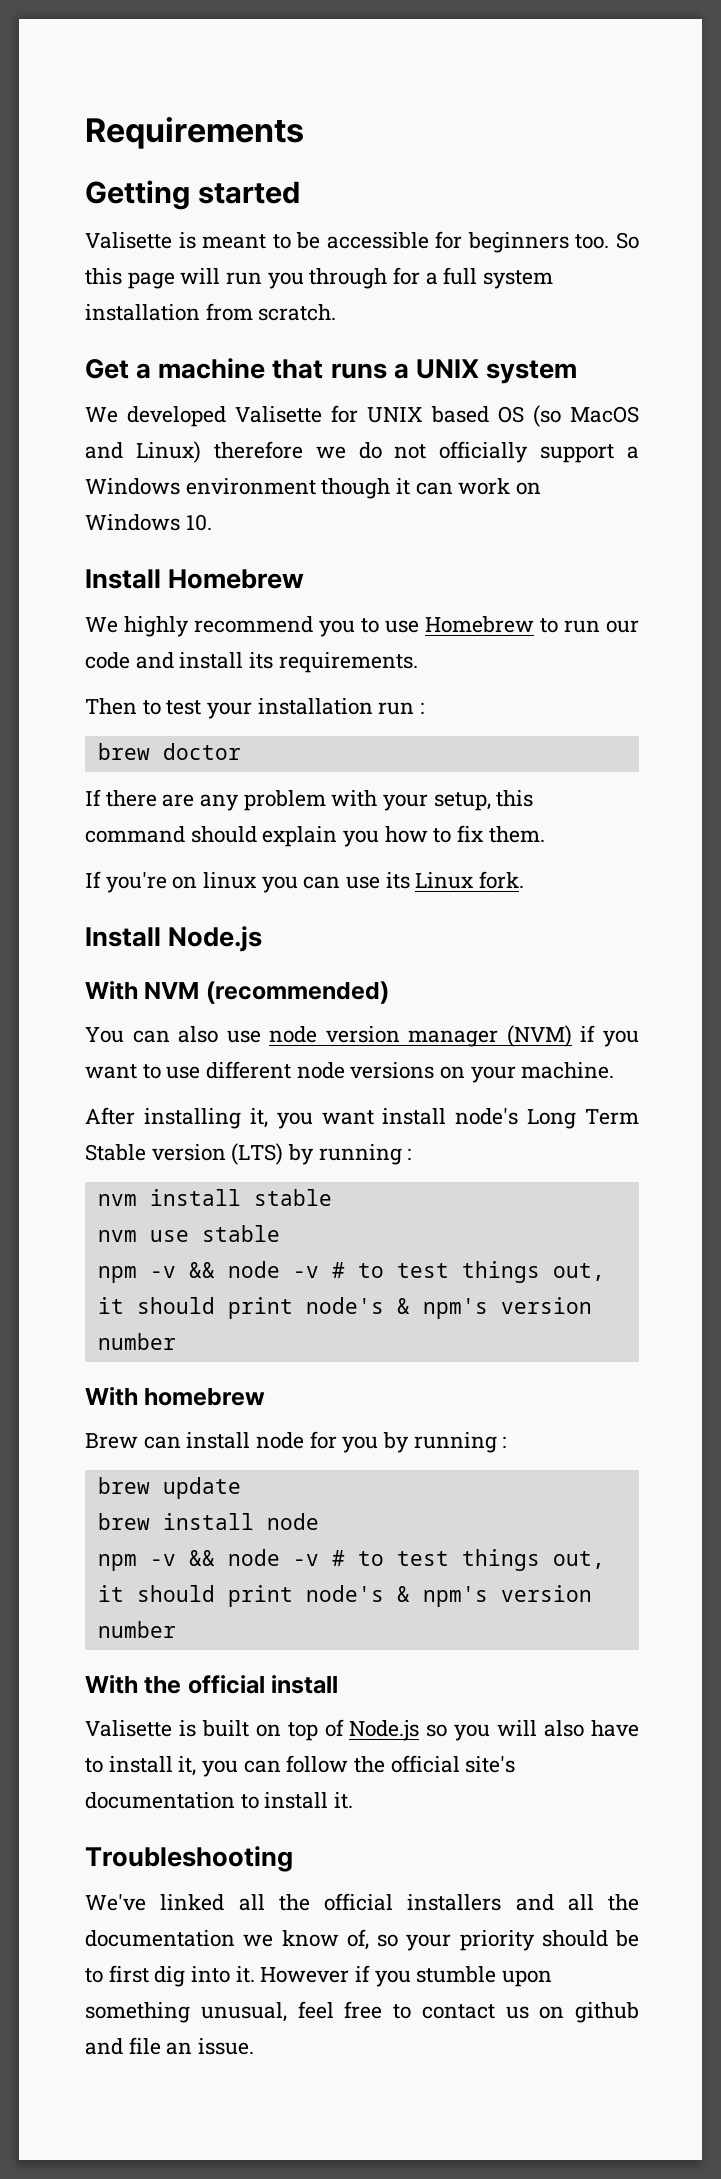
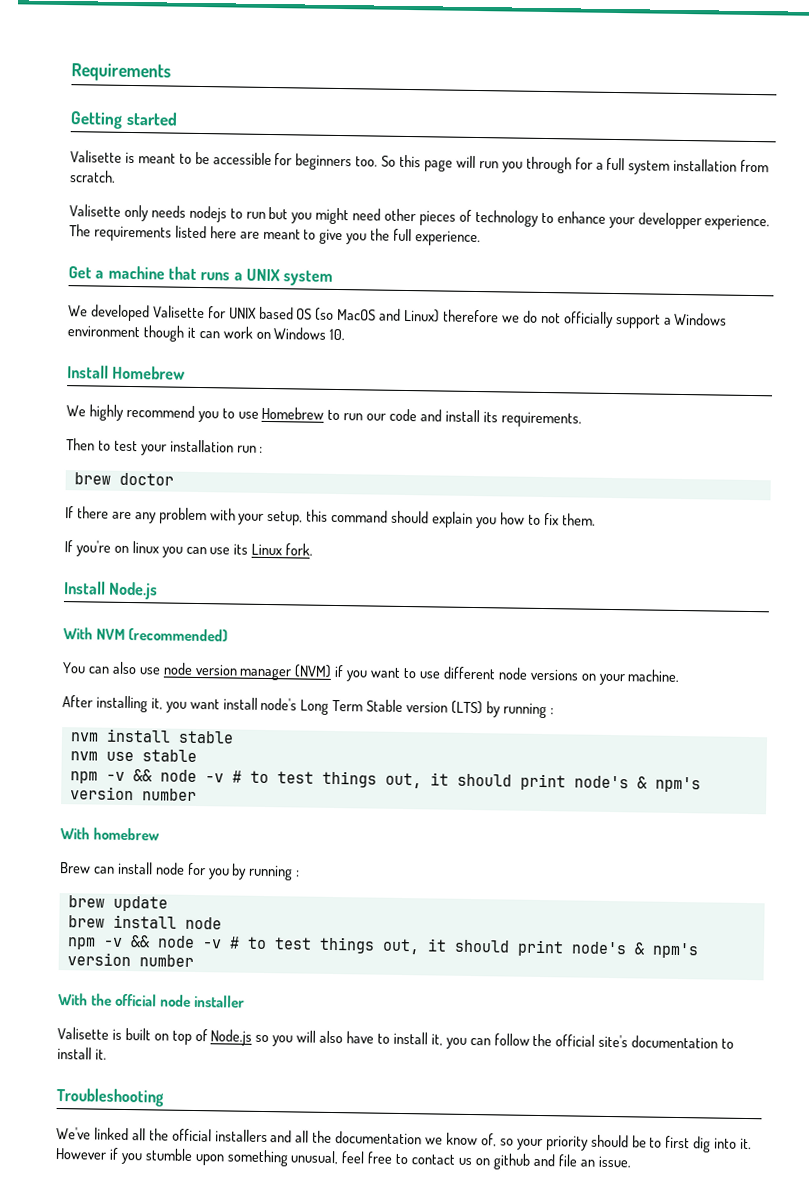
+ Valisette only needs nodejs to run but you might need other pieces of technology to enhance your developper experience. The requirements listed here are meant to give you the full experience.
- With the official install
+ With the official node installer

